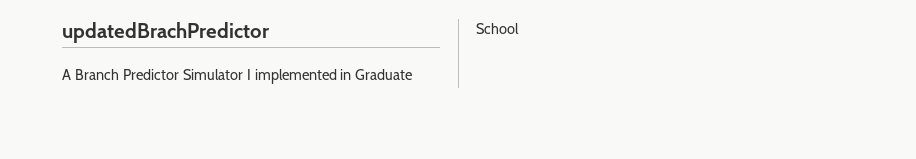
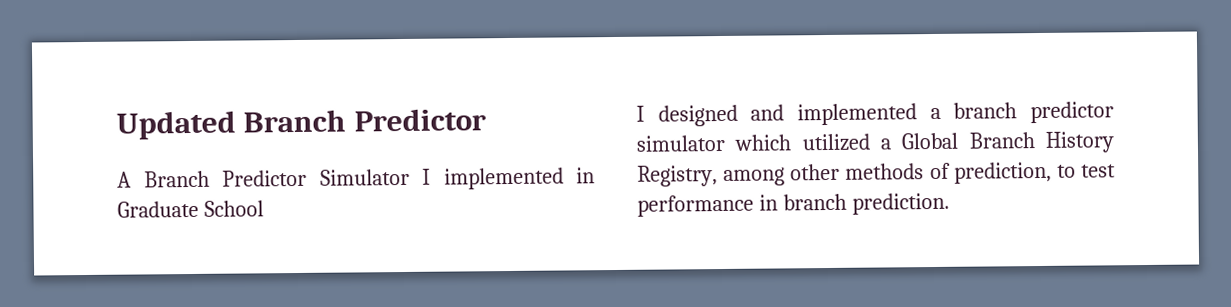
- updatedBrachPredictor
+ Updated Branch Predictor
+ I designed and implemented a branch predictor simulator which utilized a Global Branch History Registry, among other methods of prediction, to test performance in branch prediction.

